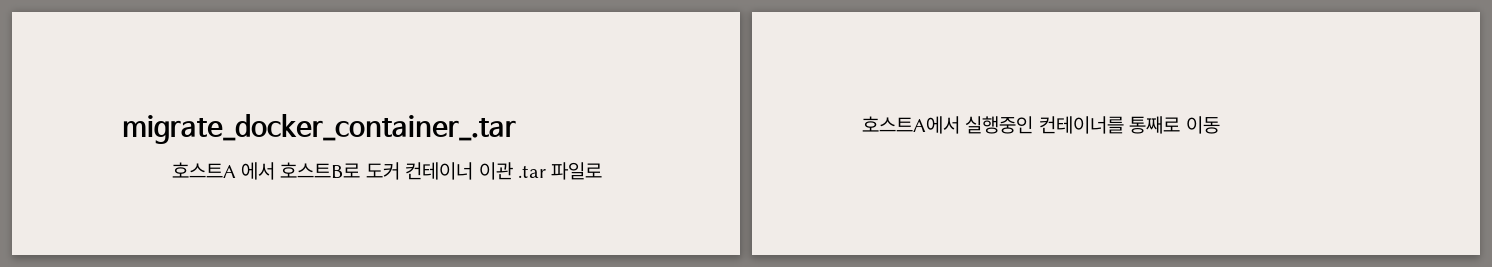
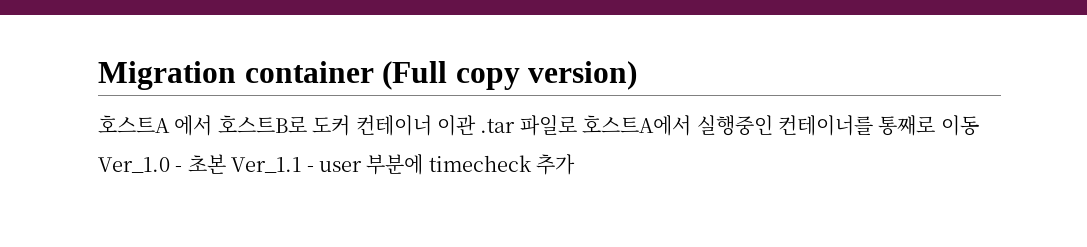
- migrate_docker_container_.tar
+ Migration container (Full copy version)
+ Ver_1.0 - 초본 Ver_1.1 - user 부분에 timecheck 추가

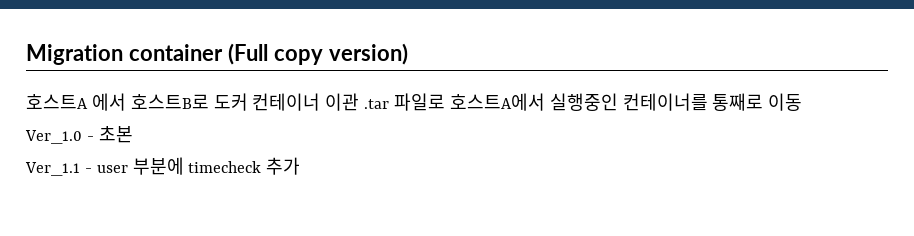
- Ver_1.0 - 초본 Ver_1.1 - user 부분에 timecheck 추가
+ Ver_1.0 - 초본
+ Ver_1.1 - user 부분에 timecheck 추가

